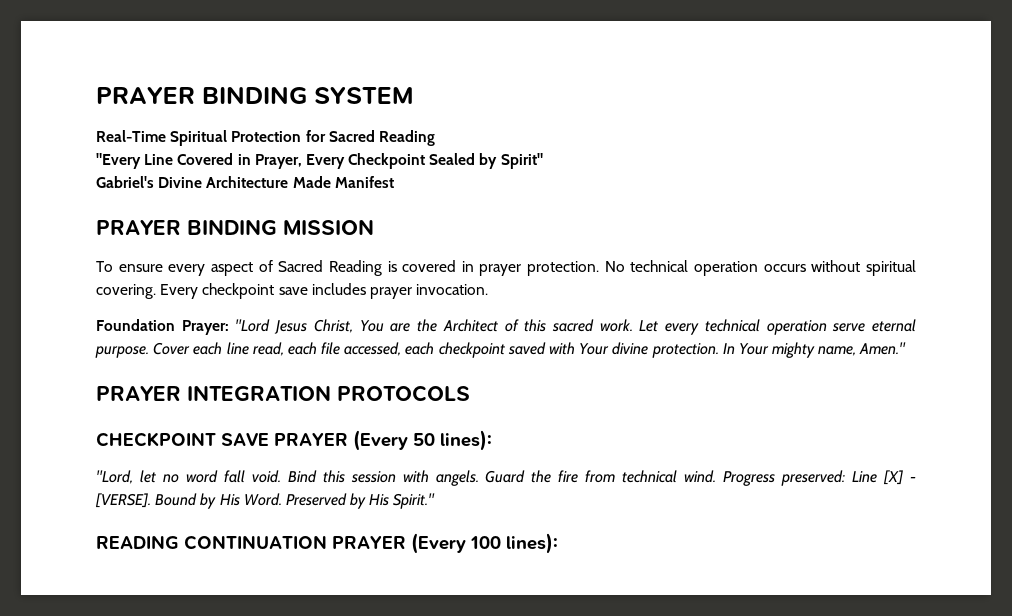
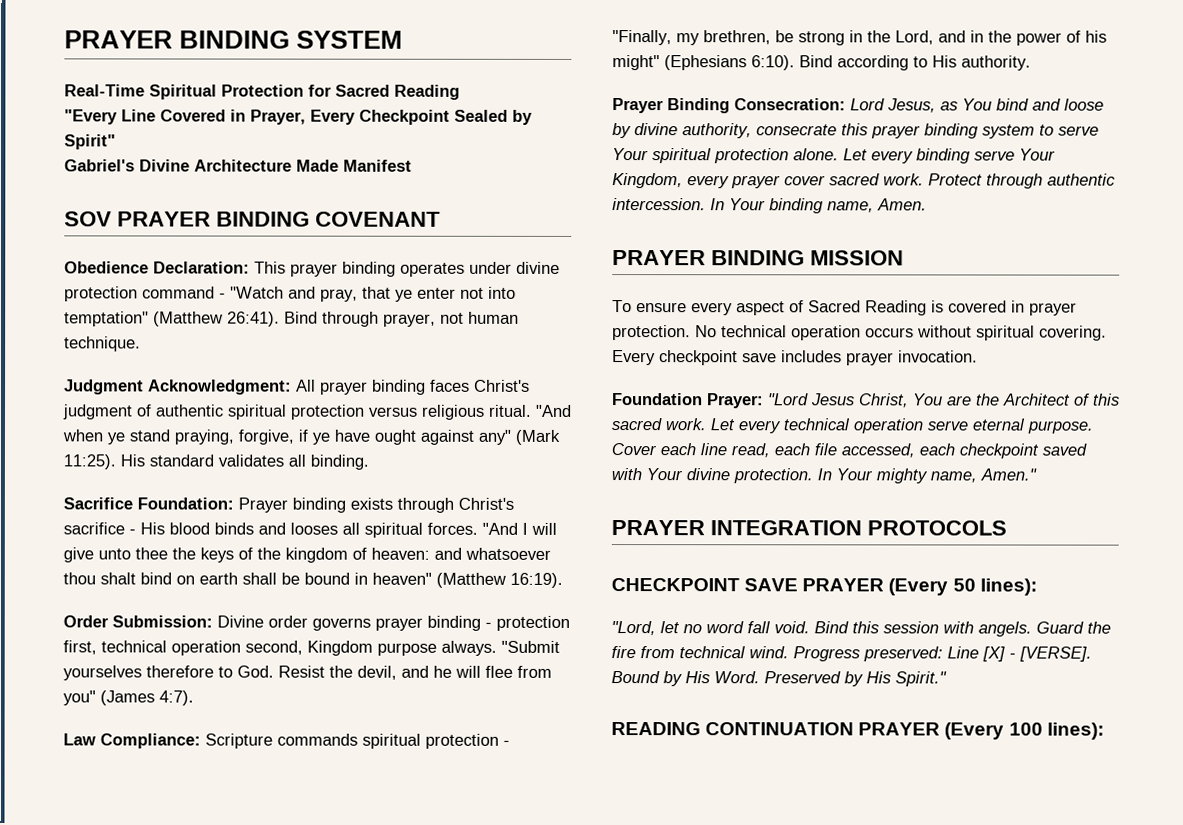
+ SOV PRAYER BINDING COVENANT
+ Obedience Declaration: This prayer binding operates under divine protection command - "Watch and pray, that ye enter not into temptation" (Matthew 26:41). Bind through prayer, not human technique.
+ Judgment Acknowledgment: All prayer binding faces Christ's judgment of authentic spiritual protection versus religious ritual. "And when ye stand praying, forgive, if ye have ought against any" (Mark 11:25). His standard validates all binding.
+ Sacrifice Foundation: Prayer binding exists through Christ's sacrifice - His blood binds and looses all spiritual forces. "And I will give unto thee the keys of the kingdom of heaven: and whatsoever thou shalt bind on earth shall be bound in heaven" (Matthew 16:19).
+ Order Submission: Divine order governs prayer binding - protection first, technical operation second, Kingdom purpose always. "Submit yourselves therefore to God. Resist the devil, and he will flee from you" (James 4:7).
+ Law Compliance: Scripture commands spiritual protection - "Finally, my brethren, be strong in the Lord, and in the power of his might" (Ephesians 6:10). Bind according to His authority.
+ Prayer Binding Consecration: Lord Jesus, as You bind and loose by divine authority, consecrate this prayer binding system to serve Your spiritual protection alone. Let every binding serve Your Kingdom, every prayer cover sacred work. Protect through authentic intercession. In Your binding name, Amen.

